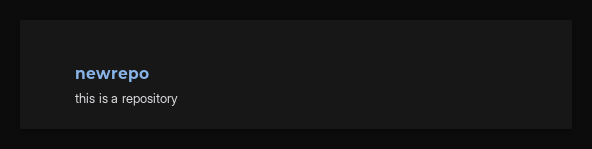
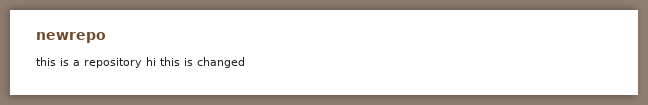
- this is a repository
+ this is a repository hi this is changed

